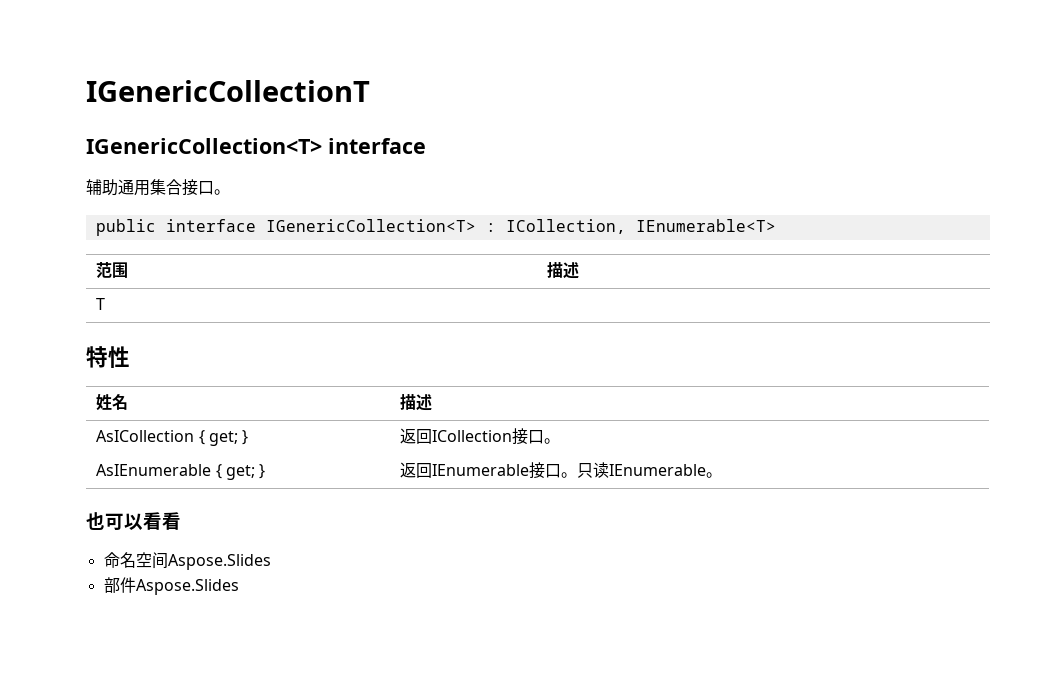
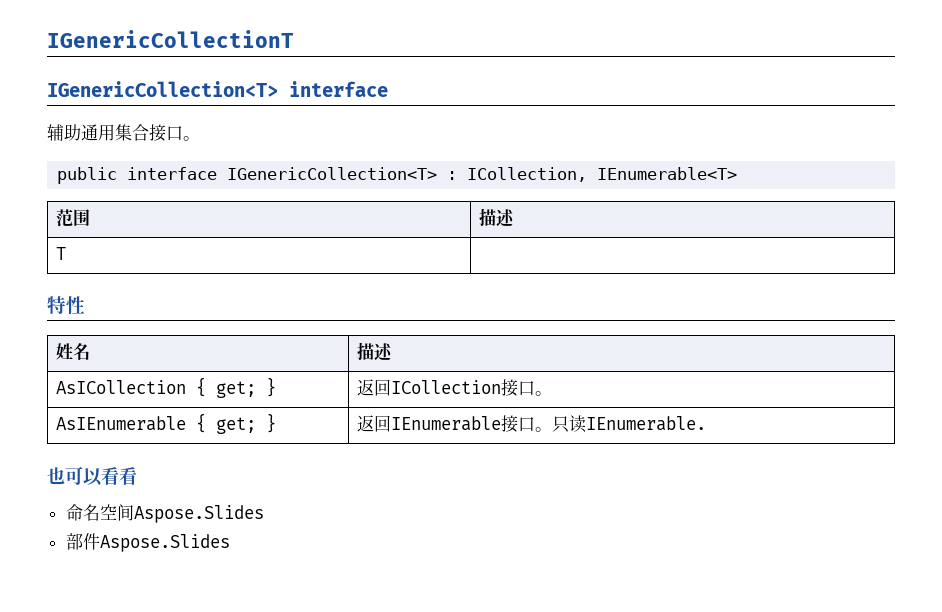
- AsIEnumerable { get; } | 返回IEnumerable接口。只读IEnumerable。
+ AsIEnumerable { get; } | 返回IEnumerable接口。只读IEnumerable.

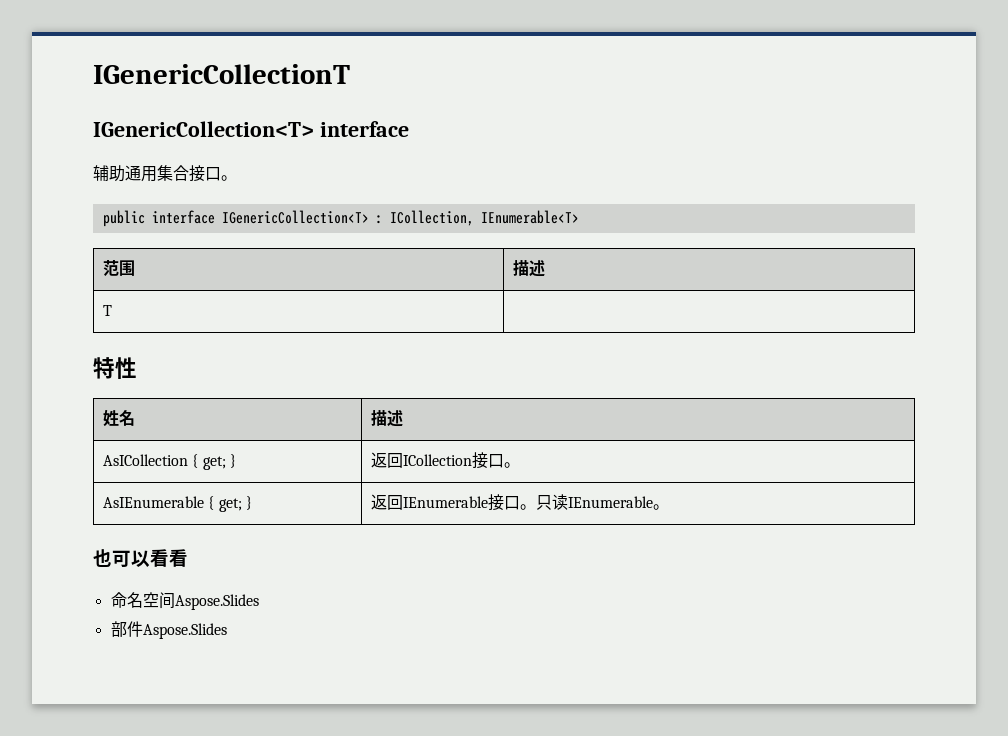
- AsIEnumerable { get; } | 返回IEnumerable接口。只读IEnumerable.
+ AsIEnumerable { get; } | 返回IEnumerable接口。只读IEnumerable。

